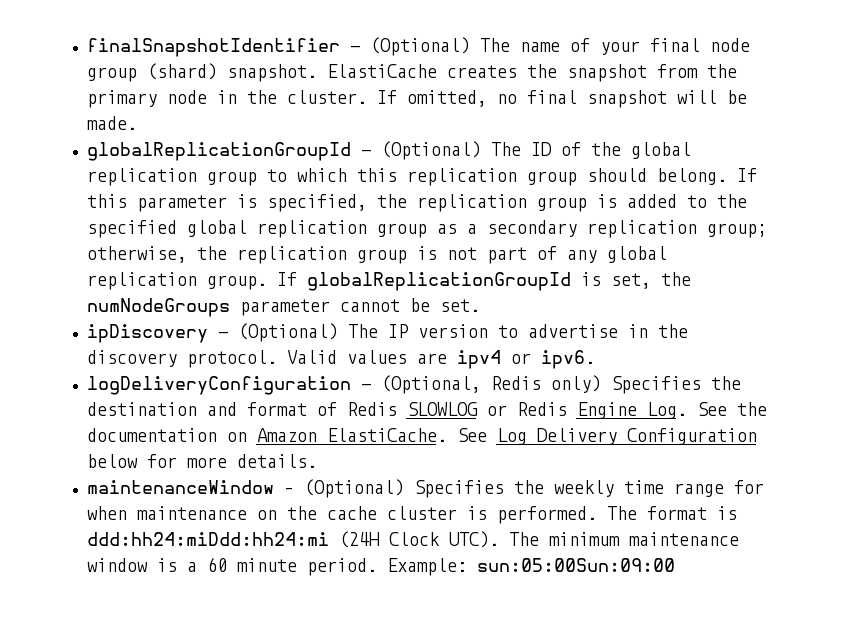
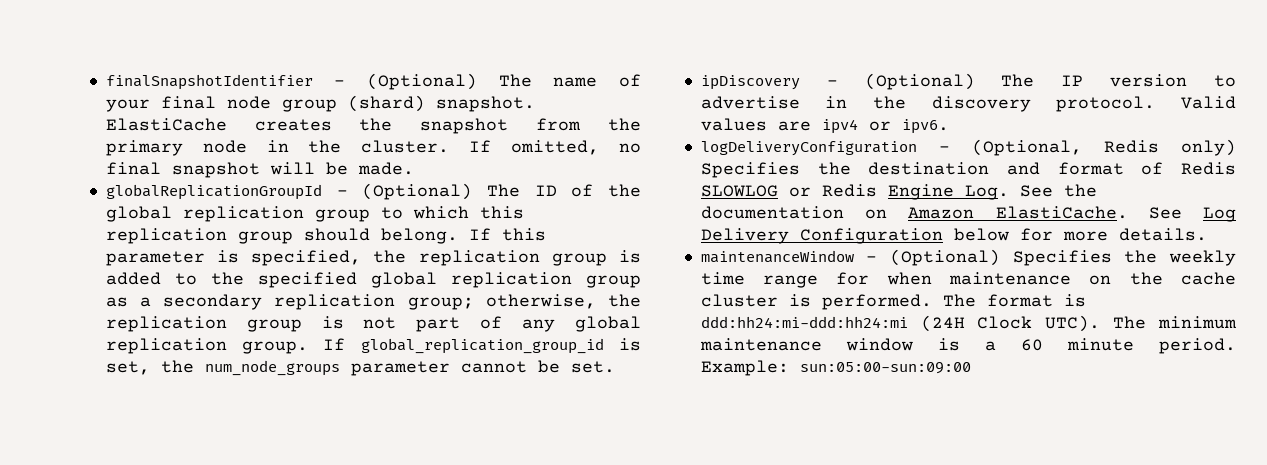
- If globalReplicationGroupId is set, the numNodeGroups parameter cannot be set.
+ If global_replication_group_id is set, the num_node_groups parameter cannot be set.
- The format is ddd:hh24:miDdd:hh24:mi (24H Clock UTC).
+ The format is ddd:hh24:mi-ddd:hh24:mi (24H Clock UTC).
- Example: sun:05:00Sun:09:00
+ Example: sun:05:00-sun:09:00

